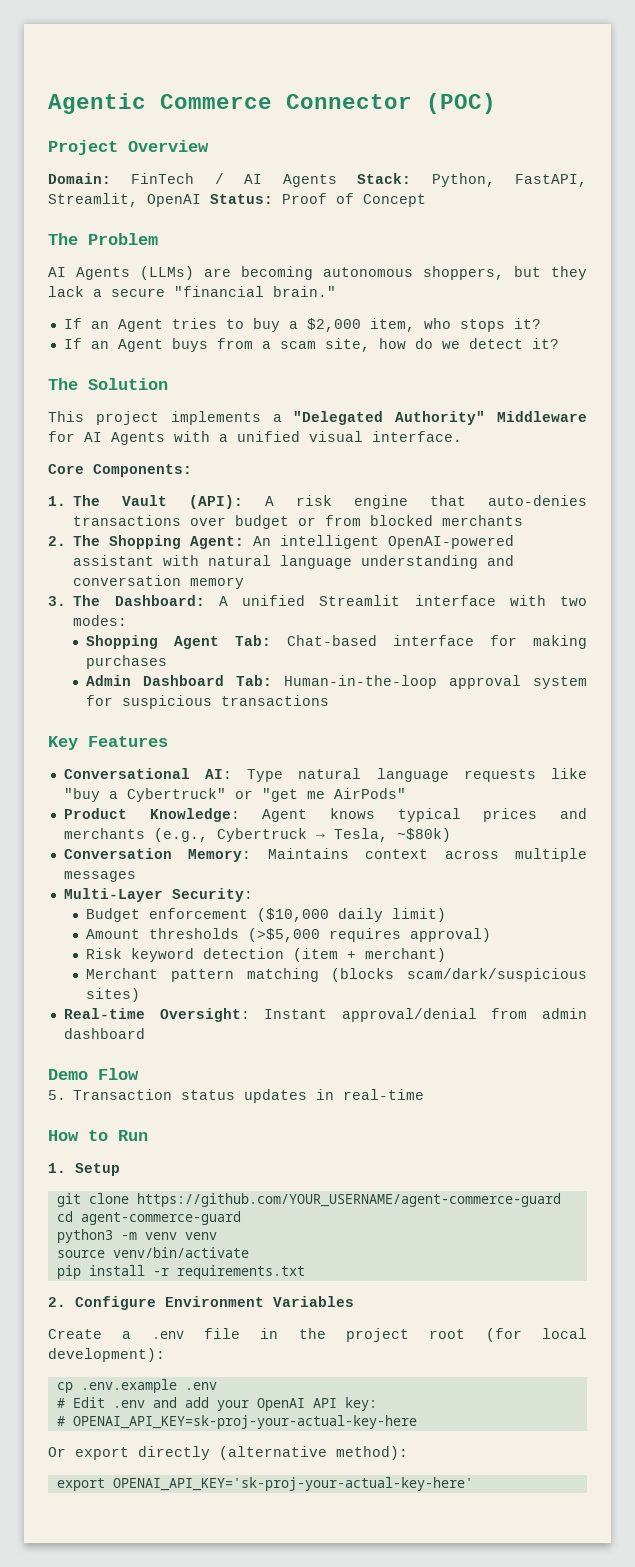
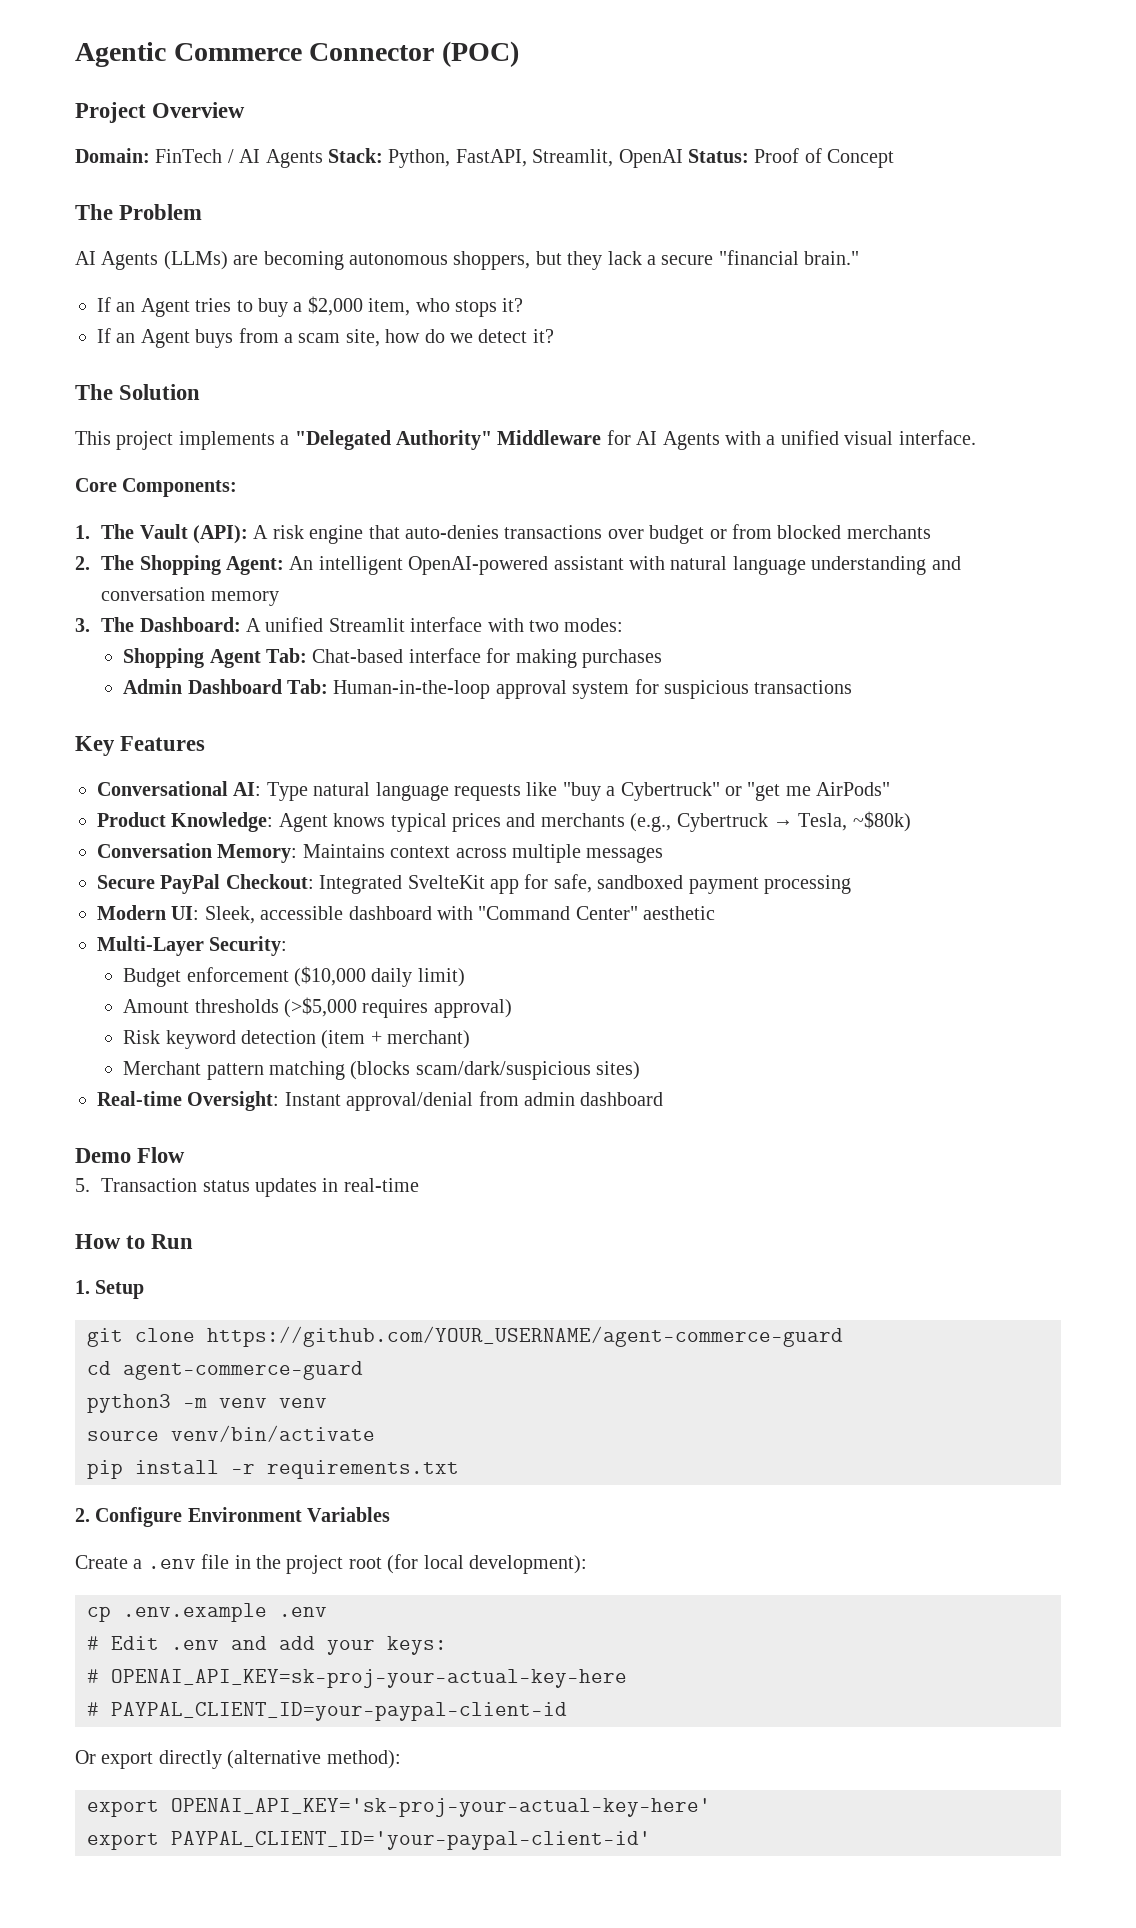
+ Secure PayPal Checkout: Integrated SvelteKit app for safe, sandboxed payment processing
+ Modern UI: Sleek, accessible dashboard with "Command Center" aesthetic
- # Edit .env and add your OpenAI API key:
+ # Edit .env and add your keys:
+ # PAYPAL_CLIENT_ID=your-paypal-client-id
+ export PAYPAL_CLIENT_ID='your-paypal-client-id'

